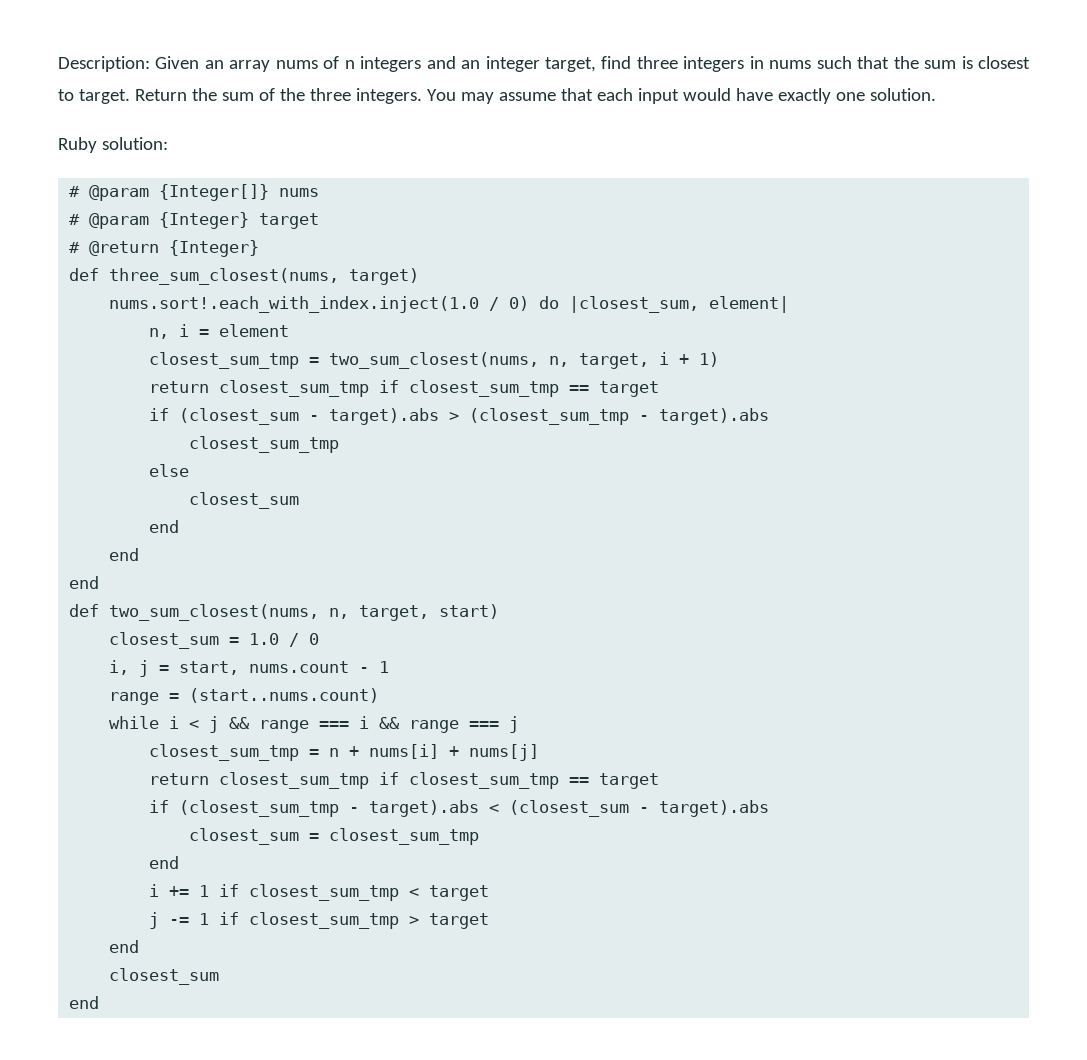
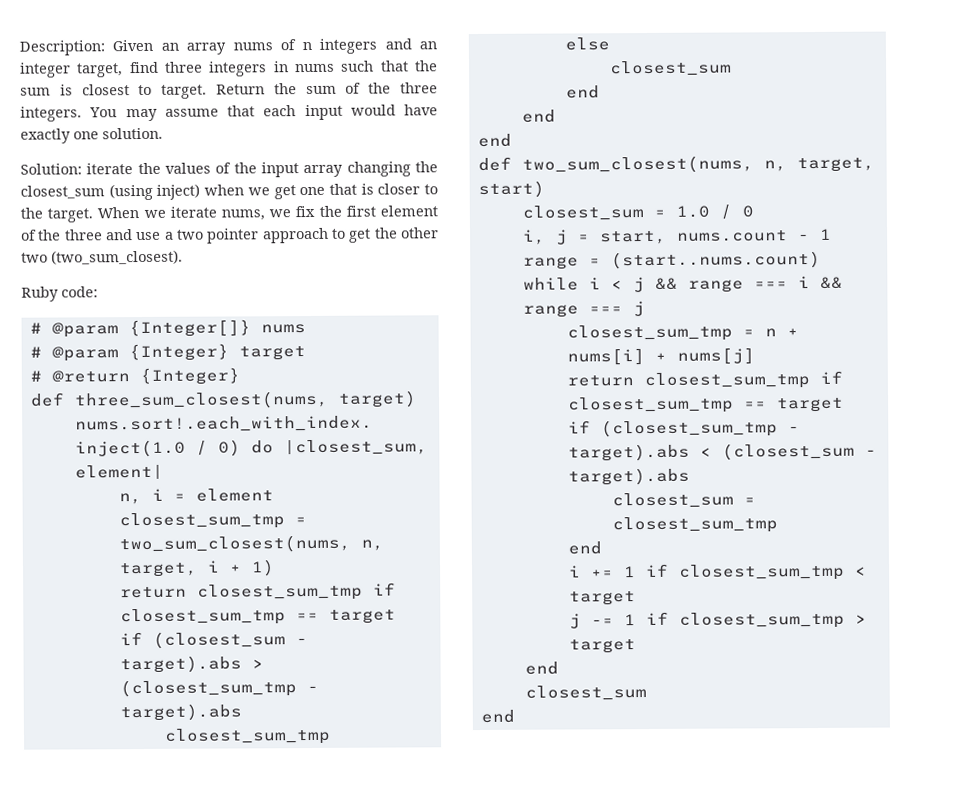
+ Solution: iterate the values of the input array changing the closest_sum (using inject) when we get one that is closer to the target. When we iterate nums, we fix the first element of the three and use a two pointer approach to get the other two (two_sum_closest).
- Ruby solution:
+ Ruby code:

